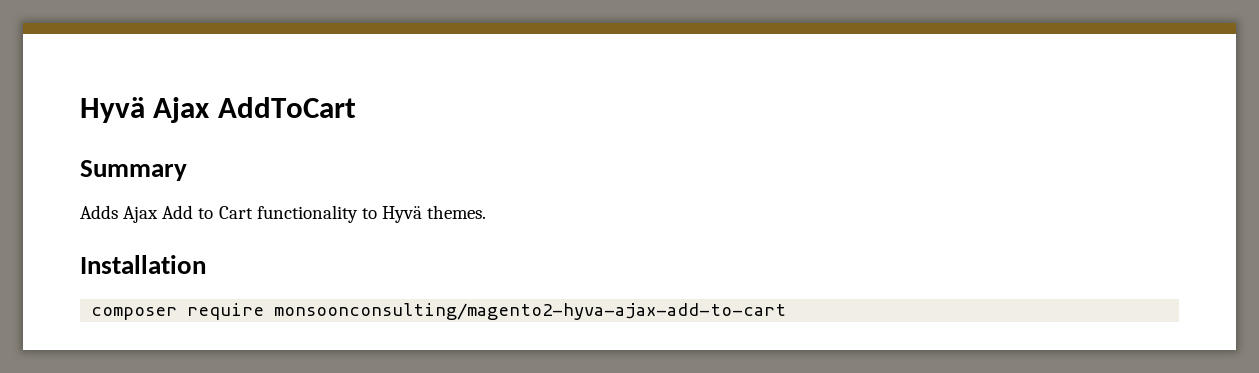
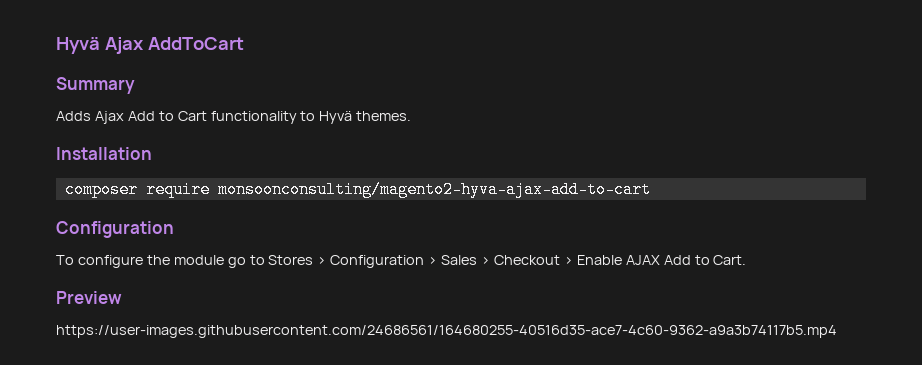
  composer require monsoonconsulting/magento2-hyva-ajax-add-to-cart
+ Configuration
+ To configure the module go to Stores > Configuration > Sales > Checkout > Enable AJAX Add to Cart.
+ Preview
+ https://user-images.githubusercontent.com/24686561/164680255-40516d35-ace7-4c60-9362-a9a3b74117b5.mp4

